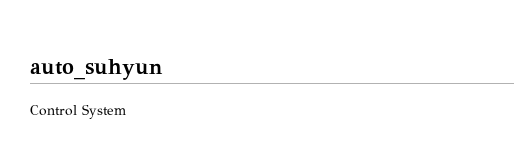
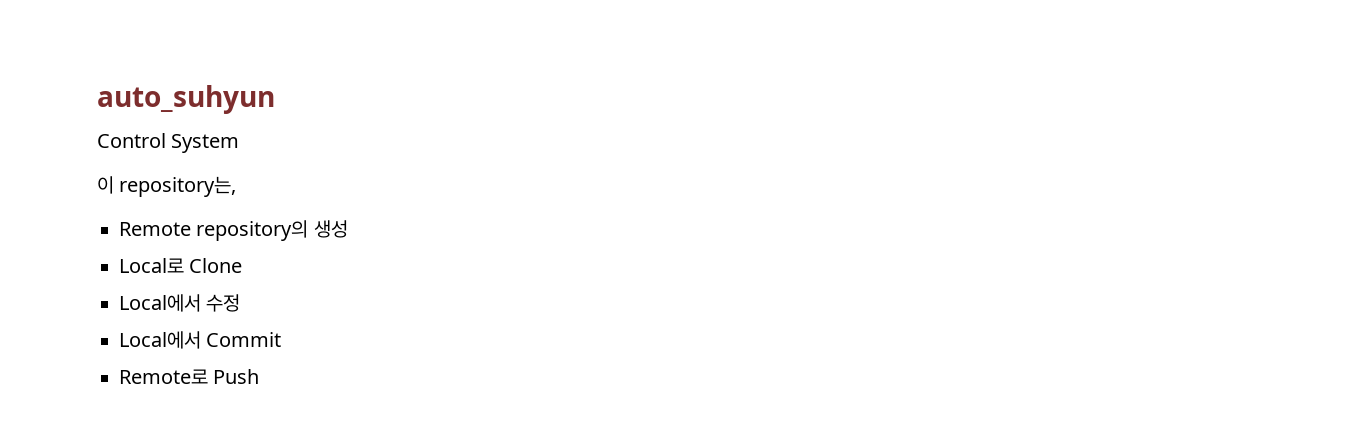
+ 이 repository는,
+ Remote repository의 생성
+ Local로 Clone
+ Local에서 수정
+ Local에서 Commit
+ Remote로 Push

